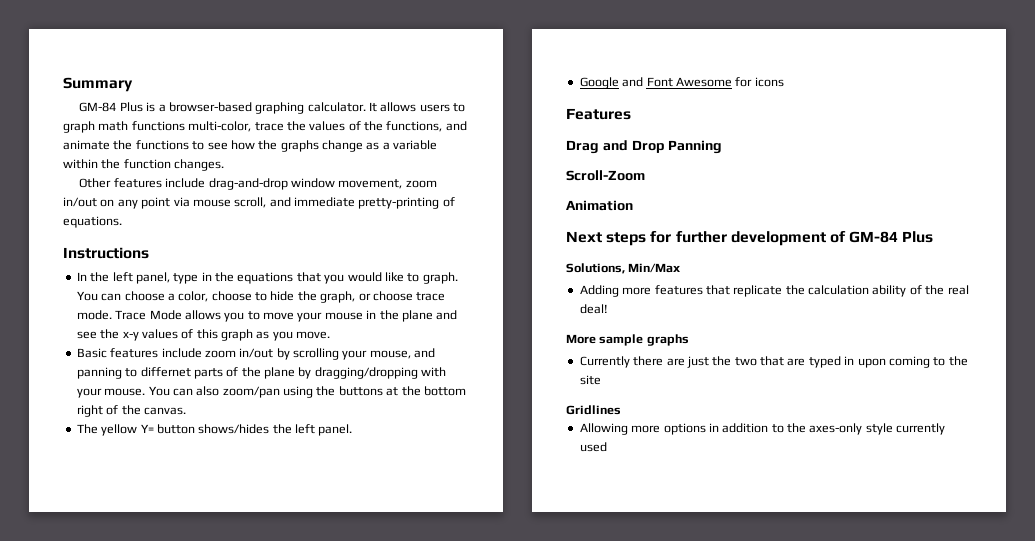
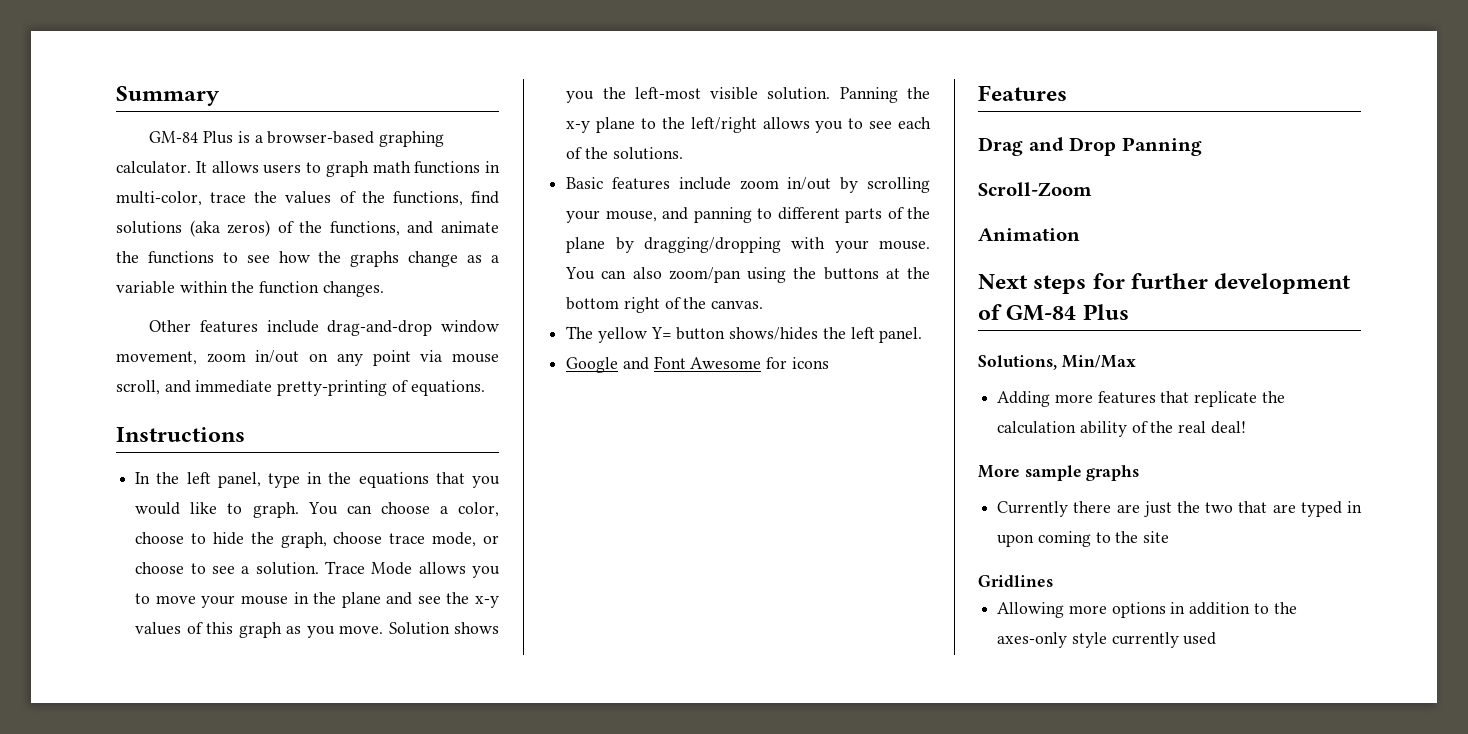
- It allows users to graph math functions multi-color, trace the values of the functions, and animate the functions to see how the graphs change as a variable within the function changes.
+ It allows users to graph math functions in multi-color, trace the values of the functions, find solutions (aka zeros) of the functions, and animate the functions to see how the graphs change as a variable within the function changes.
- You can choose a color, choose to hide the graph, or choose trace mode.
+ You can choose a color, choose to hide the graph, choose trace mode, or choose to see a solution.
+ Solution shows you the left-most visible solution. Panning the x-y plane to the left/right allows you to see each of the solutions.
- Basic features include zoom in/out by scrolling your mouse, and panning to differnet parts of the plane by dragging/dropping with your mouse.
+ Basic features include zoom in/out by scrolling your mouse, and panning to different parts of the plane by dragging/dropping with your mouse.

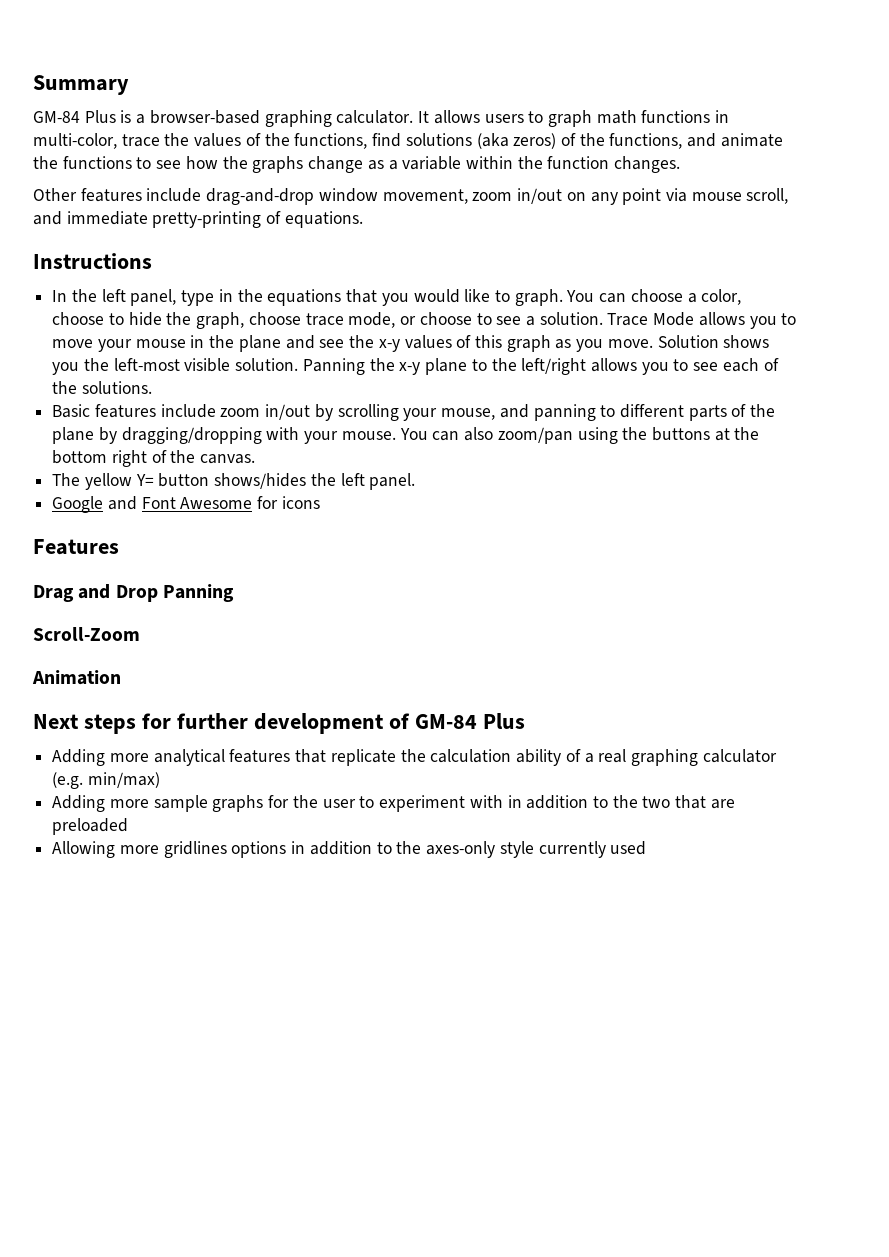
- Solutions, Min/Max
- Adding more features that replicate the calculation ability of the real deal!
- More sample graphs
- Currently there are just the two that are typed in upon coming to the site
- Gridlines
+ Adding more analytical features that replicate the calculation ability of a real graphing calculator (e.g. min/max)
+ Adding more sample graphs for the user to experiment with in addition to the two that are preloaded
- Allowing more options in addition to the axes-only style currently used
+ Allowing more gridlines options in addition to the axes-only style currently used

